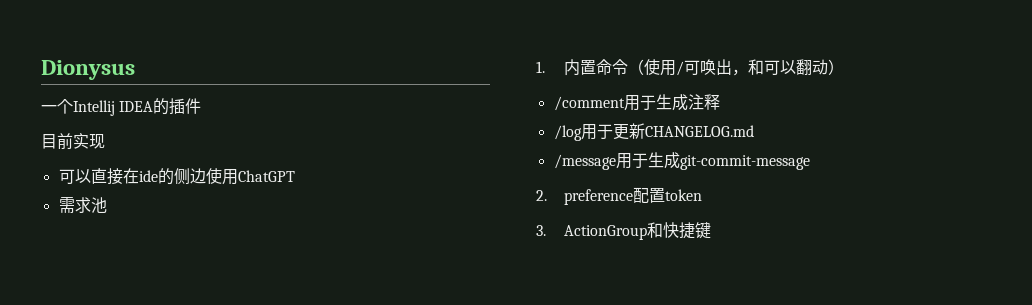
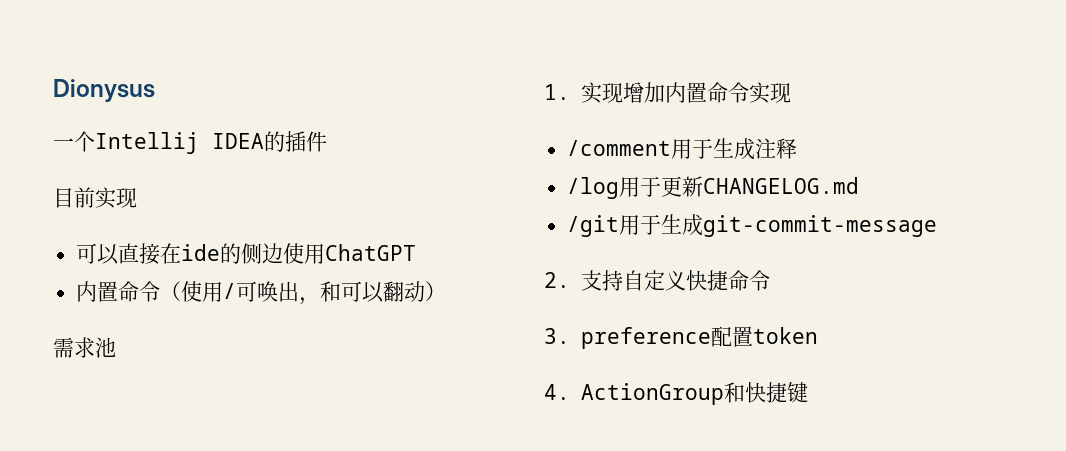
- 需求池
- 1.内置命令（使用/可唤出，和可以翻动）
+ 内置命令（使用/可唤出，和可以翻动）
+ 需求池
+ 1.实现增加内置命令实现
- /message用于生成git-commit-message
+ /git用于生成git-commit-message
- 2. preference配置token
+ 2.支持自定义快捷命令
+ 3. preference配置token
- 3. ActionGroup和快捷键
+ 4. ActionGroup和快捷键

